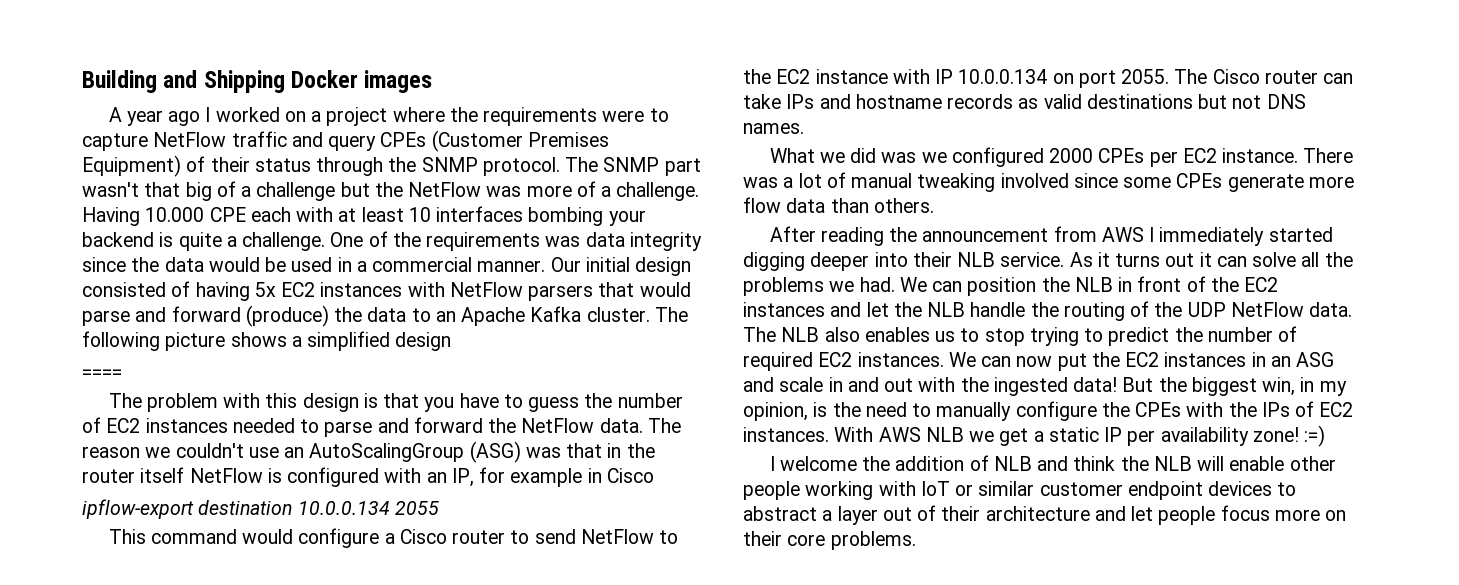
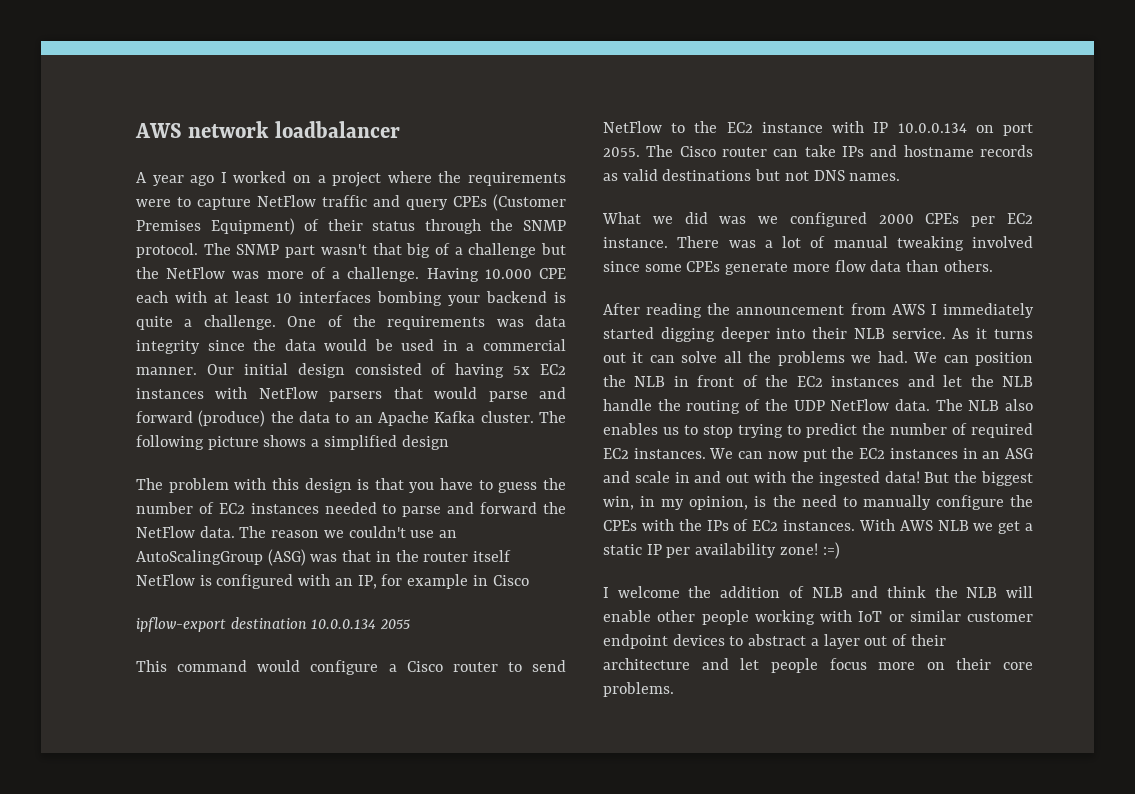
- Building and Shipping Docker images
+ AWS network loadbalancer
- ====

